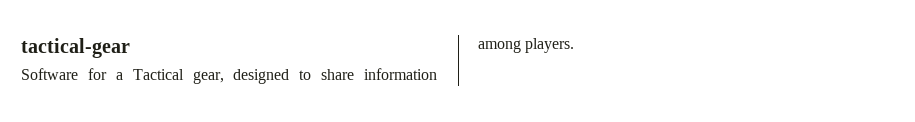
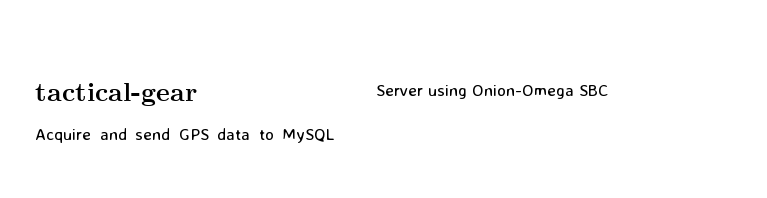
- Software for a Tactical gear, designed to share information among players.
+ Acquire and send GPS data to MySQL Server using Onion-Omega SBC

